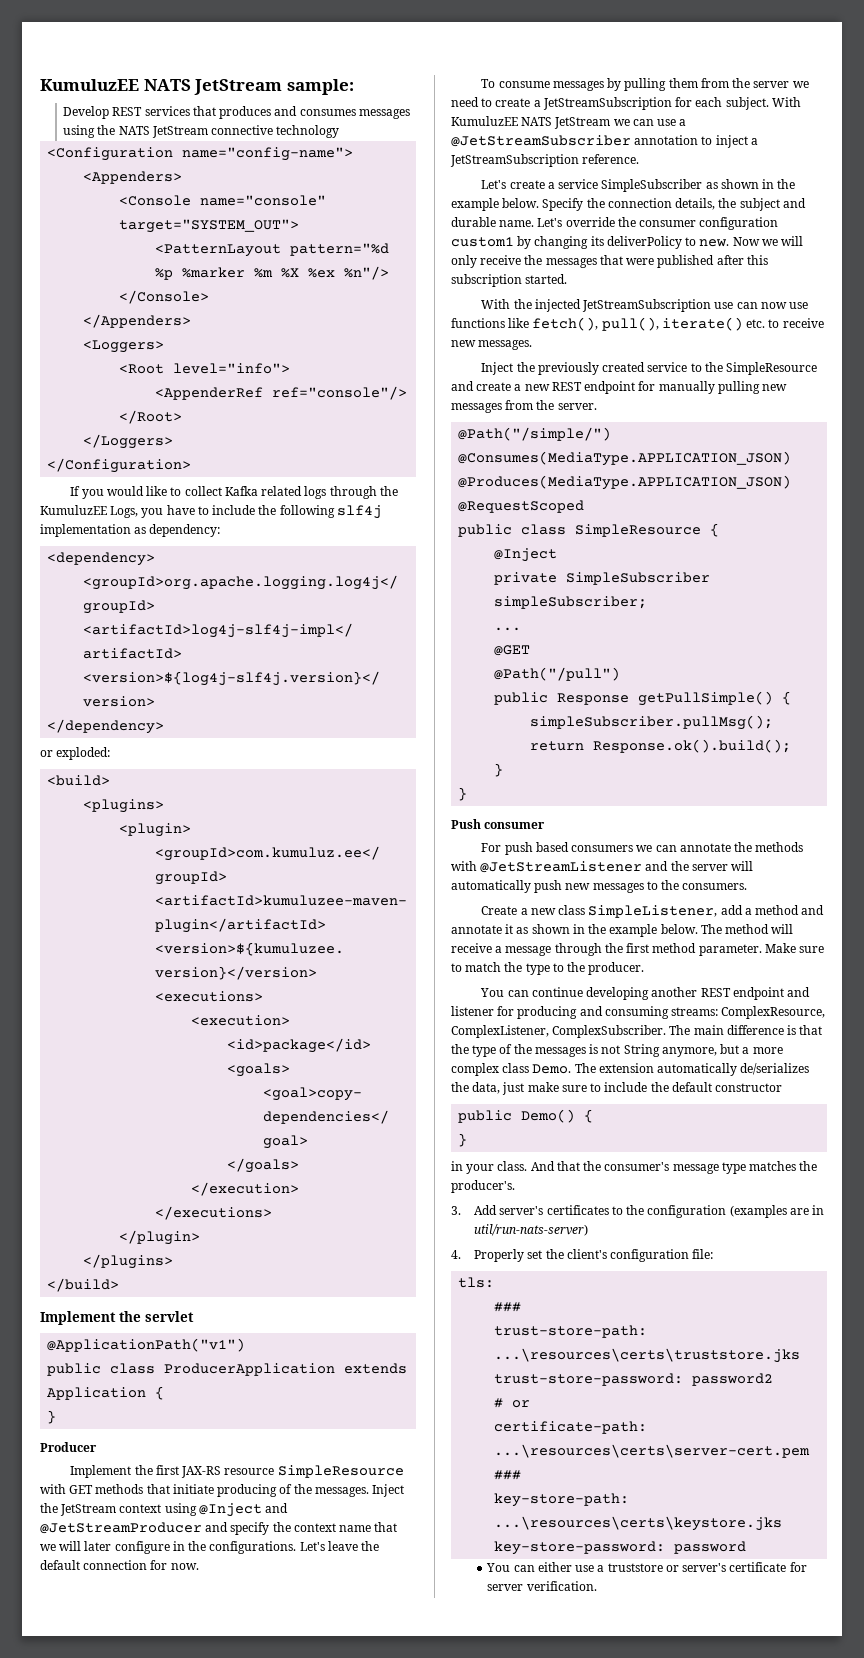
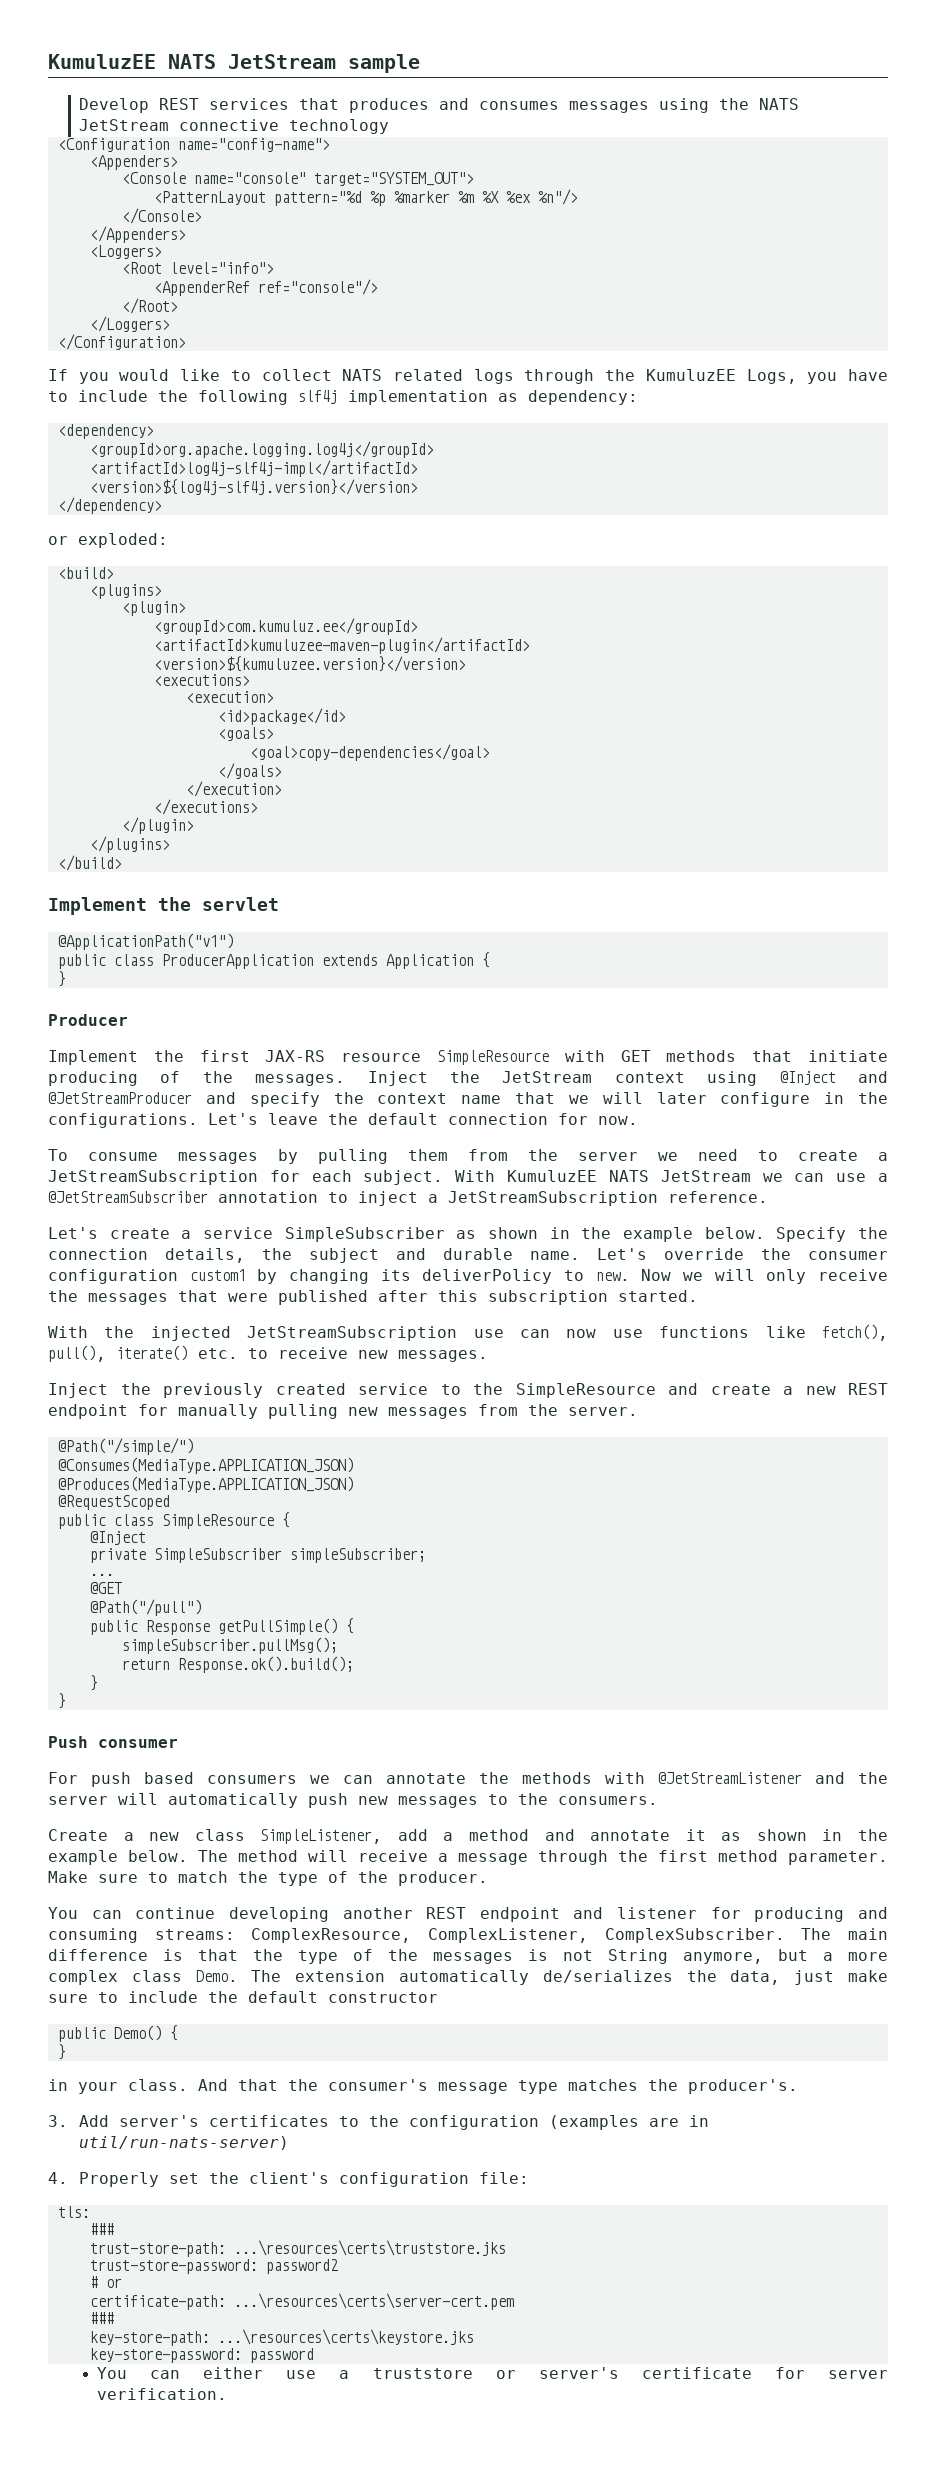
- KumuluzEE NATS JetStream sample:
+ KumuluzEE NATS JetStream sample
- If you would like to collect Kafka related logs through the KumuluzEE Logs, you have to include the following slf4j implementation as dependency:
+ If you would like to collect NATS related logs through the KumuluzEE Logs, you have to include the following slf4j implementation as dependency:
- Make sure to match the type to the producer.
+ Make sure to match the type of the producer.

